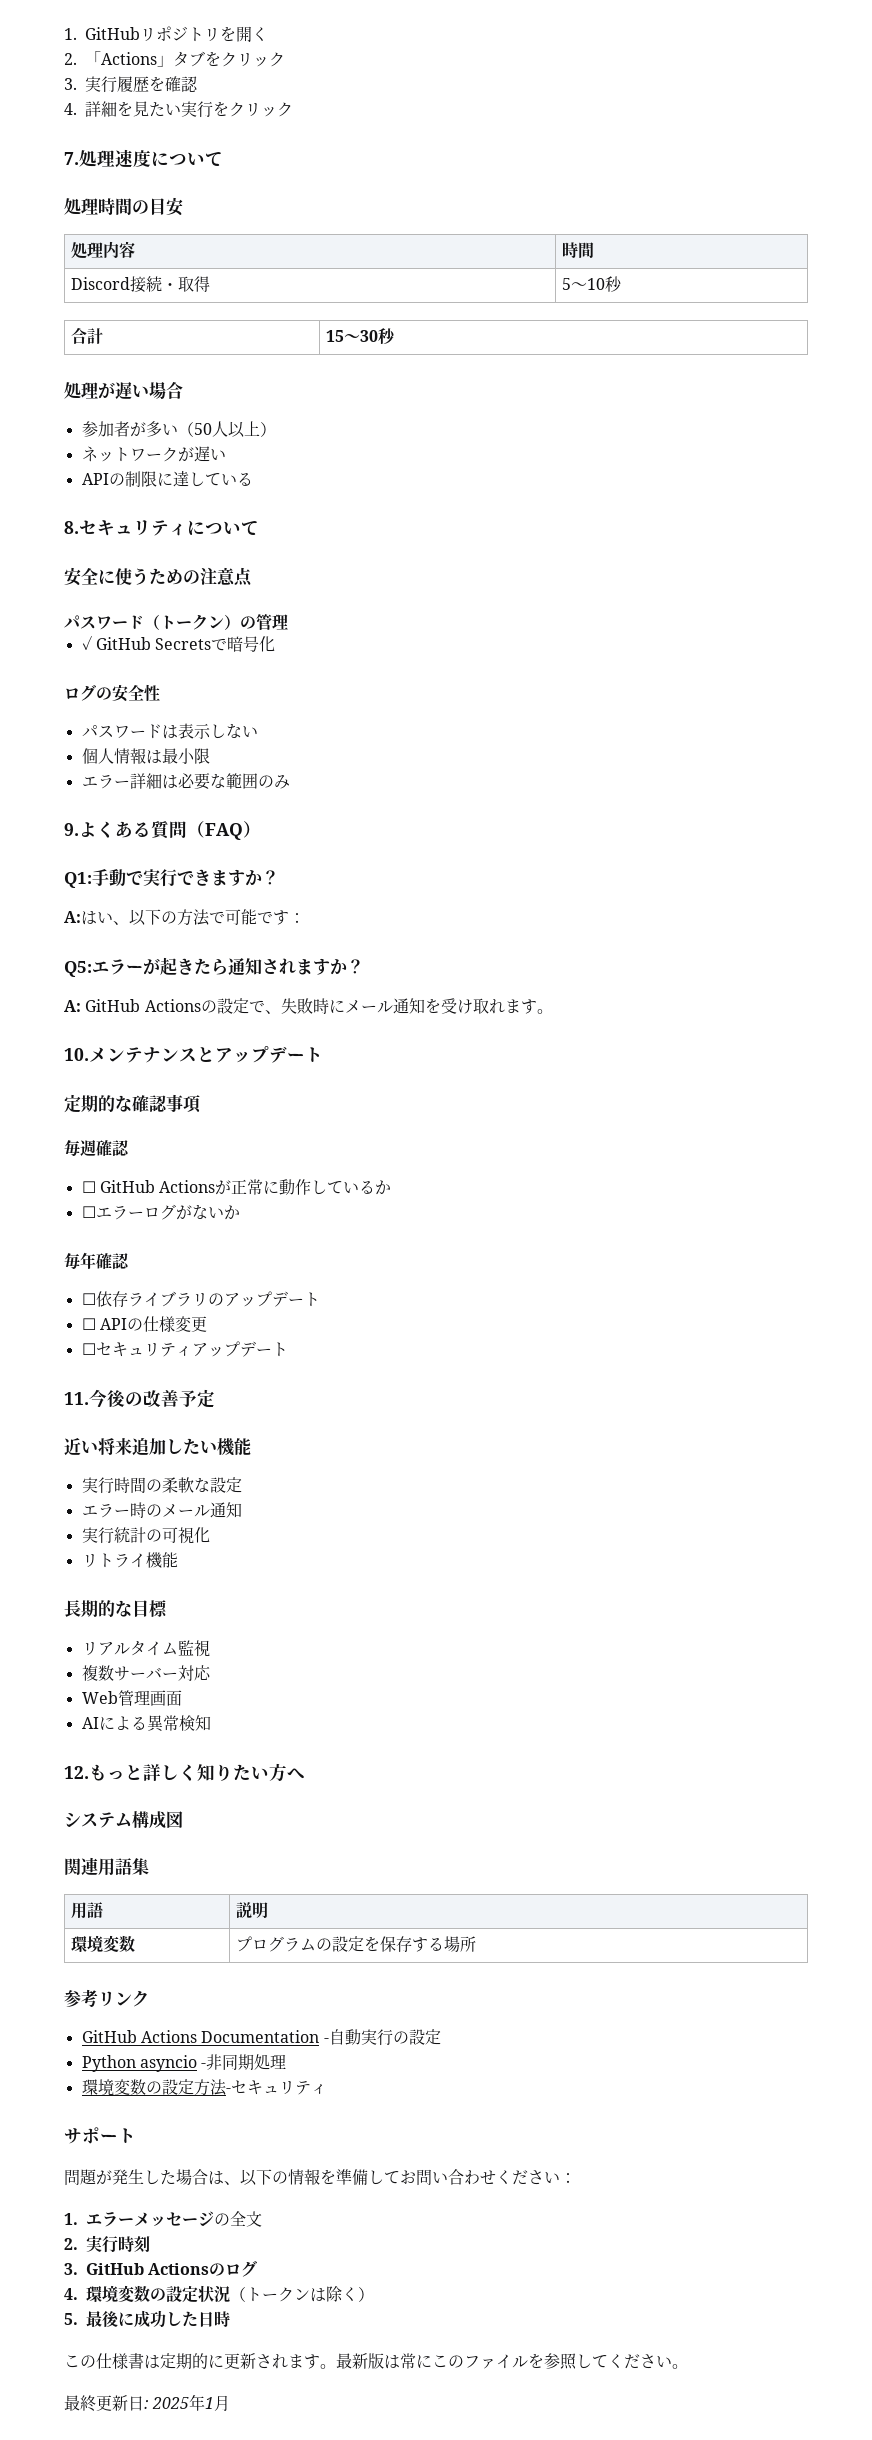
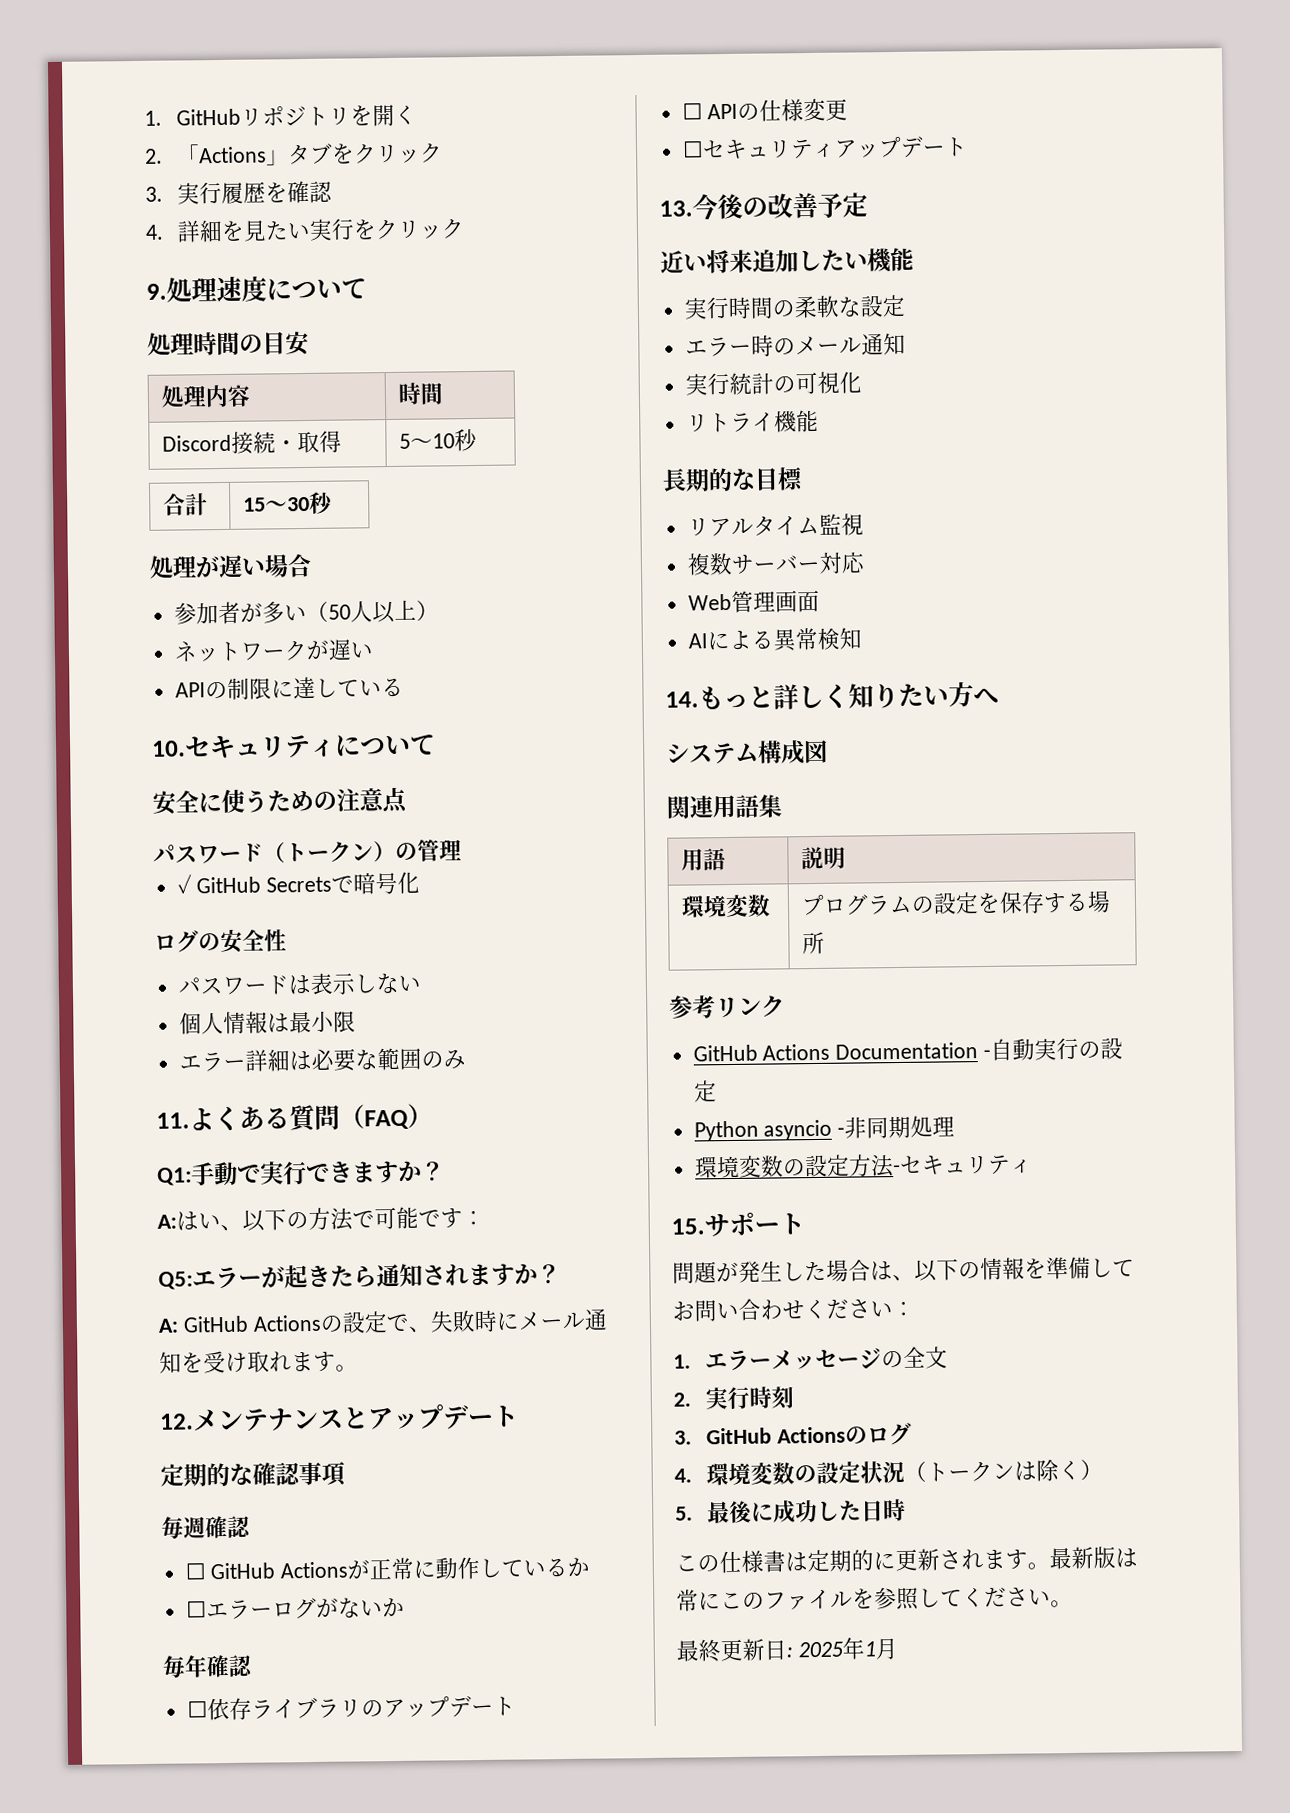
- 7.処理速度について
+ 9.処理速度について
- 8.セキュリティについて
+ 10.セキュリティについて
- 9.よくある質問（FAQ）
+ 11.よくある質問（FAQ）
- 10.メンテナンスとアップデート
+ 12.メンテナンスとアップデート
- 11.今後の改善予定
+ 13.今後の改善予定
- 12.もっと詳しく知りたい方へ
+ 14.もっと詳しく知りたい方へ
- サポート
+ 15.サポート

